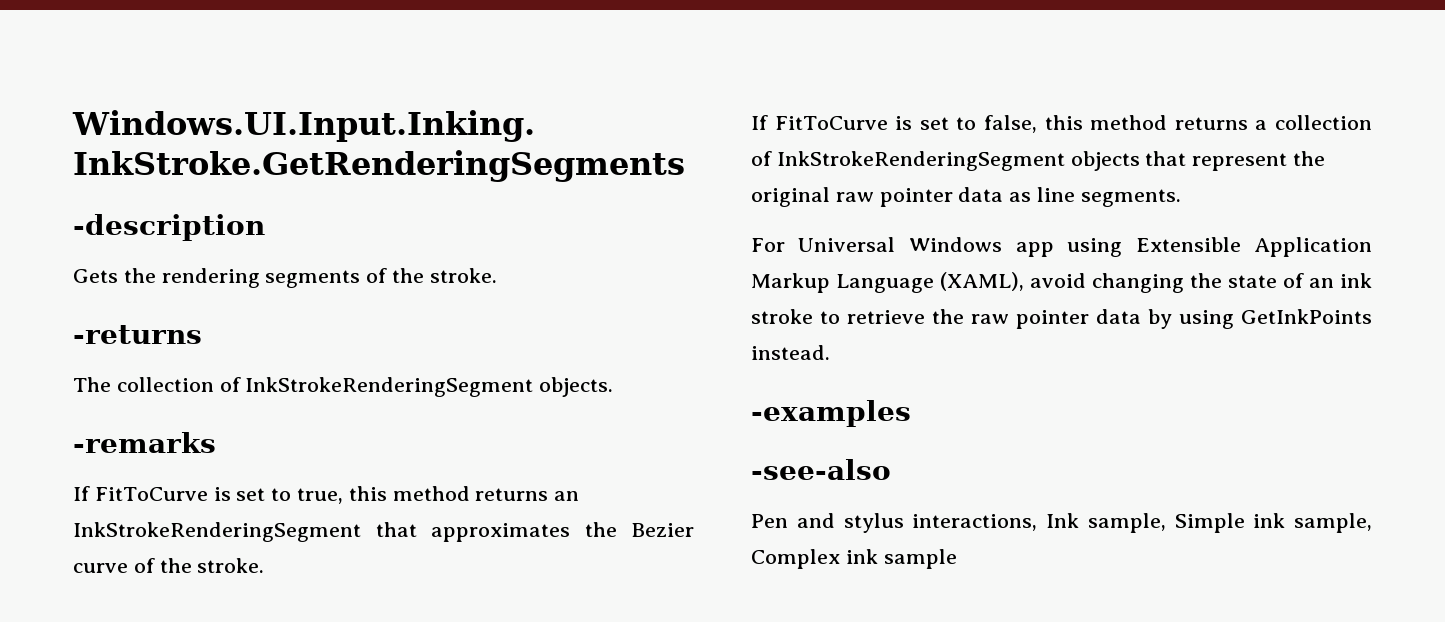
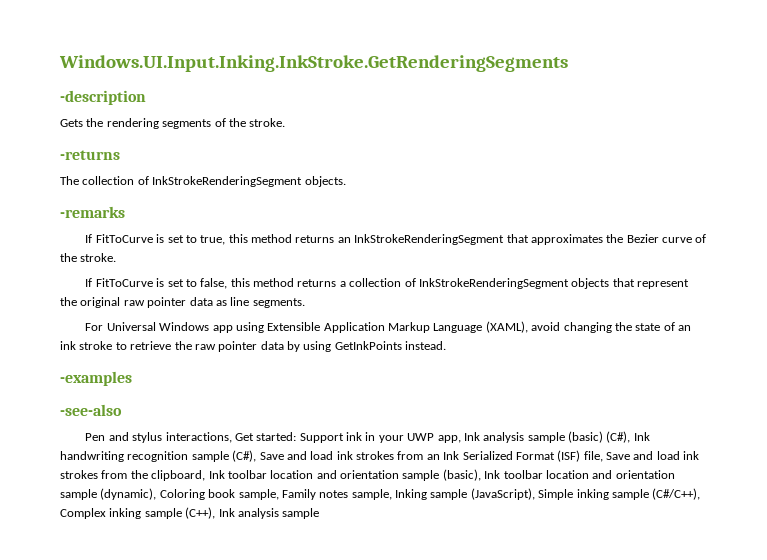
- Pen and stylus interactions, Ink sample, Simple ink sample, Complex ink sample
+ Pen and stylus interactions, Get started: Support ink in your UWP app, Ink analysis sample (basic) (C#), Ink handwriting recognition sample (C#), Save and load ink strokes from an Ink Serialized Format (ISF) file, Save and load ink strokes from the clipboard, Ink toolbar location and orientation sample (basic), Ink toolbar location and orientation sample (dynamic), Coloring book sample, Family notes sample, Inking sample (JavaScript), Simple inking sample (C#/C++), Complex inking sample (C++), Ink analysis sample

